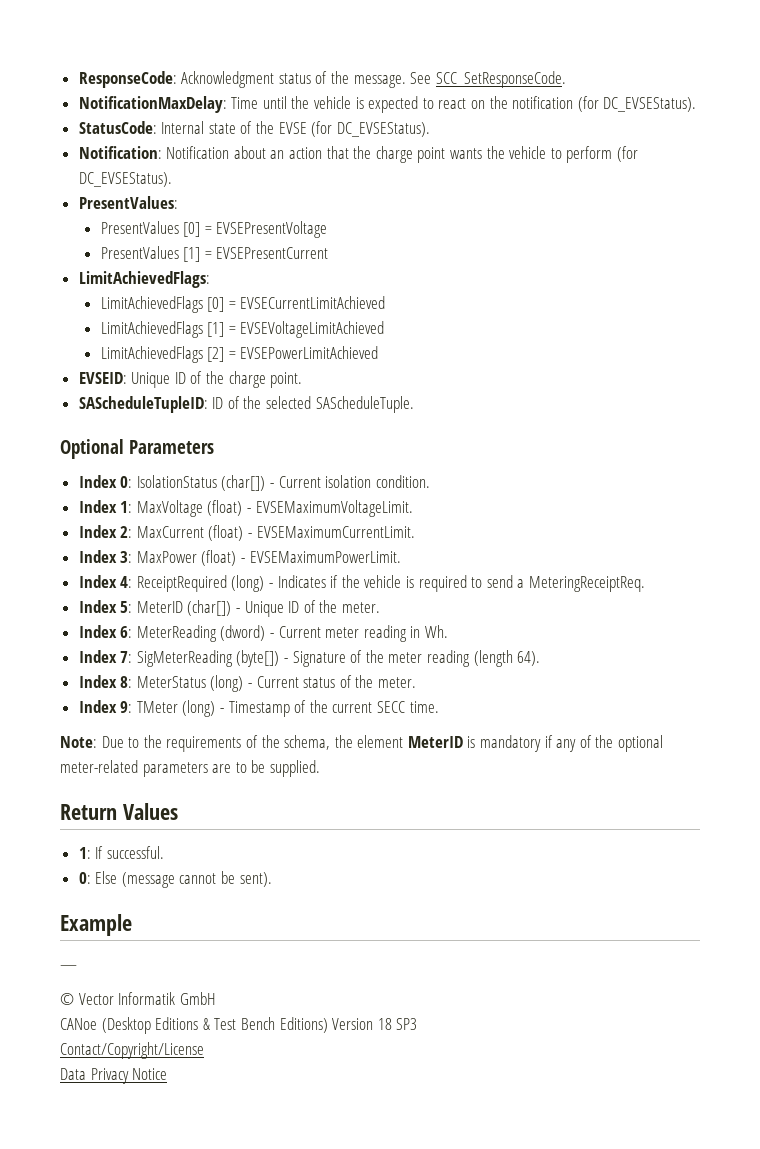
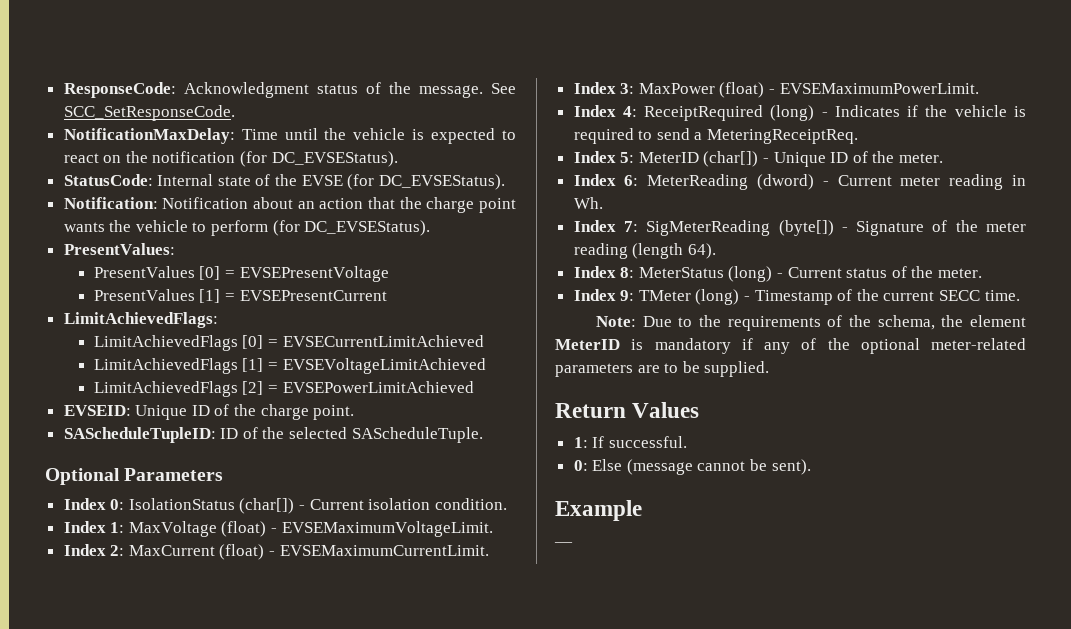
- © Vector Informatik GmbH
- CANoe (Desktop Editions & Test Bench Editions) Version 18 SP3
- Contact/Copyright/License
- Data Privacy Notice

